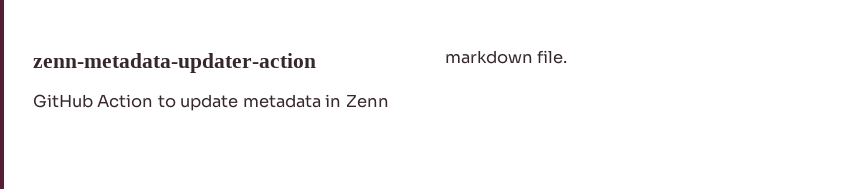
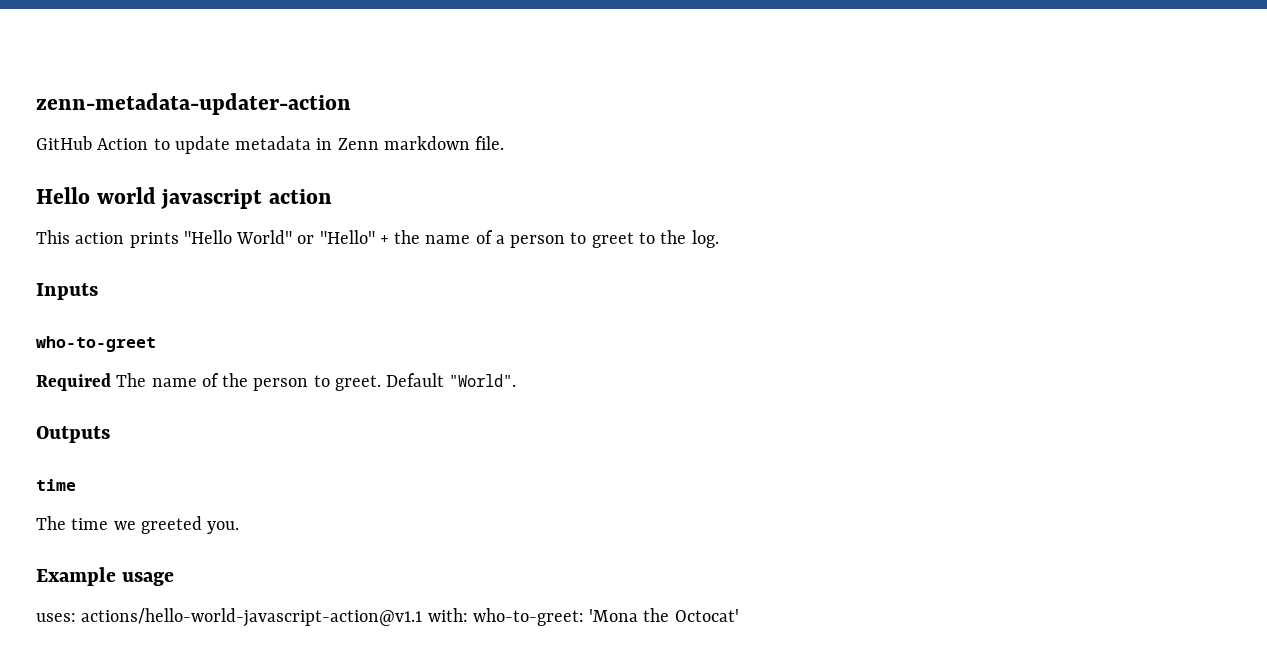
+ Hello world javascript action
+ This action prints "Hello World" or "Hello" + the name of a person to greet to the log.
+ Inputs
+ who-to-greet
+ Required The name of the person to greet. Default "World".
+ Outputs
+ time
+ The time we greeted you.
+ Example usage
+ uses: actions/hello-world-javascript-action@v1.1 with: who-to-greet: 'Mona the Octocat'

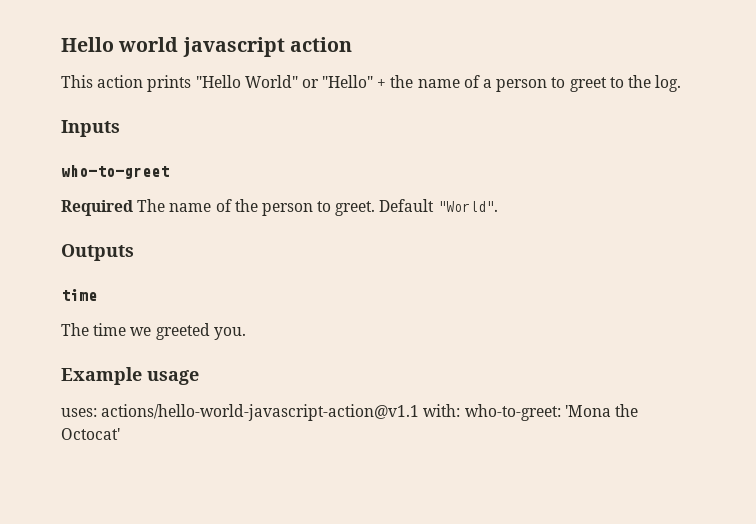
- zenn-metadata-updater-action
- GitHub Action to update metadata in Zenn markdown file.

